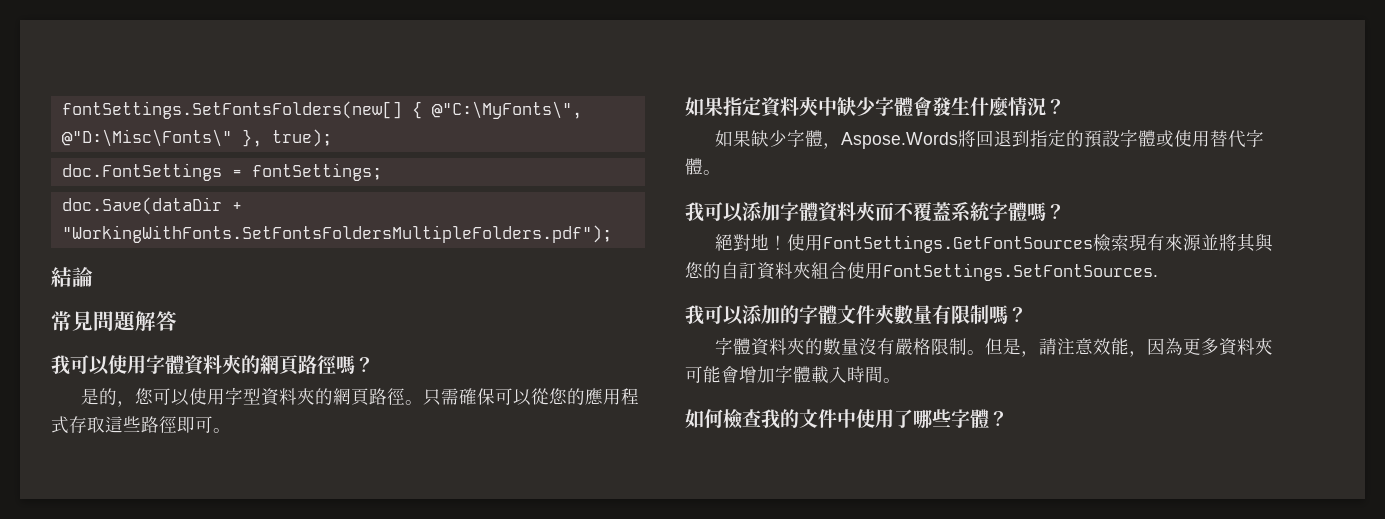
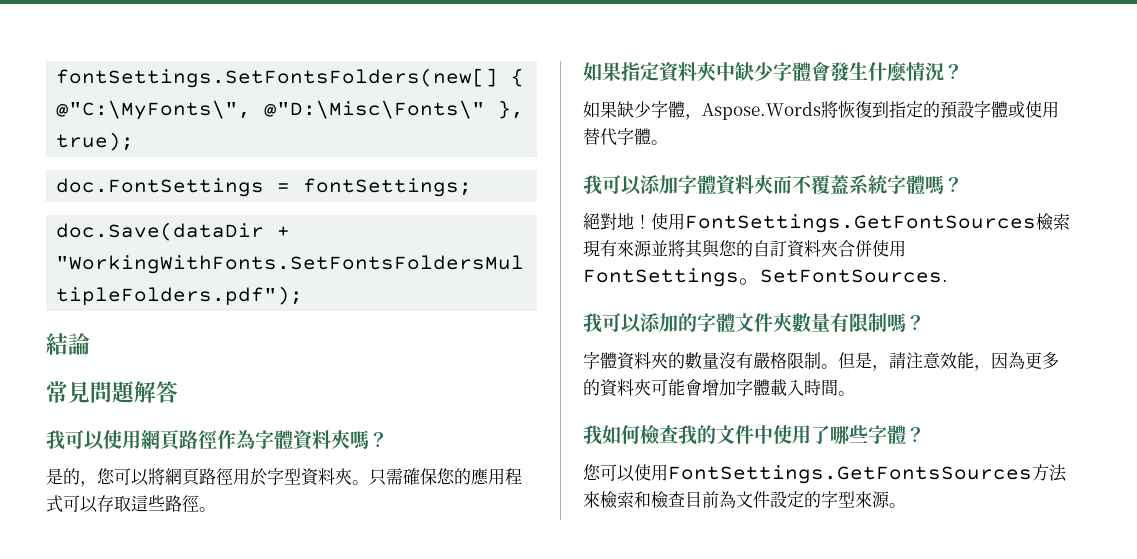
- 我可以使用字體資料夾的網頁路徑嗎？
+ 我可以使用網頁路徑作為字體資料夾嗎？
- 是的，您可以使用字型資料夾的網頁路徑。
+ 是的，您可以將網頁路徑用於字型資料夾。
- 只需確保可以從您的應用程式存取這些路徑即可。
+ 只需確保您的應用程式可以存取這些路徑。
- 如果缺少字體，Aspose.Words將回退到指定的預設字體或使用替代字體。
+ 如果缺少字體，Aspose.Words將恢復到指定的預設字體或使用替代字體。
- 使用FontSettings.GetFontSources檢索現有來源並將其與您的自訂資料夾組合使用FontSettings.SetFontSources.
+ 使用FontSettings.GetFontSources檢索現有來源並將其與您的自訂資料夾合併使用FontSettings。SetFontSources.
- 但是，請注意效能，因為更多資料夾可能會增加字體載入時間。
+ 但是，請注意效能，因為更多的資料夾可能會增加字體載入時間。
- 如何檢查我的文件中使用了哪些字體？
+ 我如何檢查我的文件中使用了哪些字體？
+ 您可以使用FontSettings.GetFontsSources方法來檢索和檢查目前為文件設定的字型來源。

